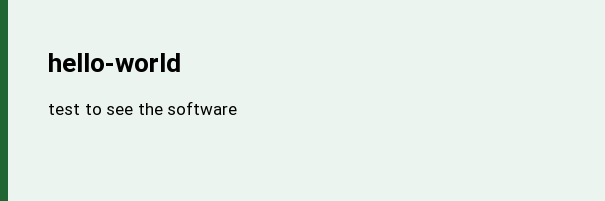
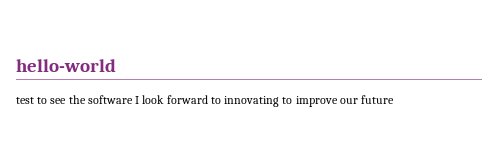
- test to see the software
+ test to see the software I look forward to innovating to improve our future

